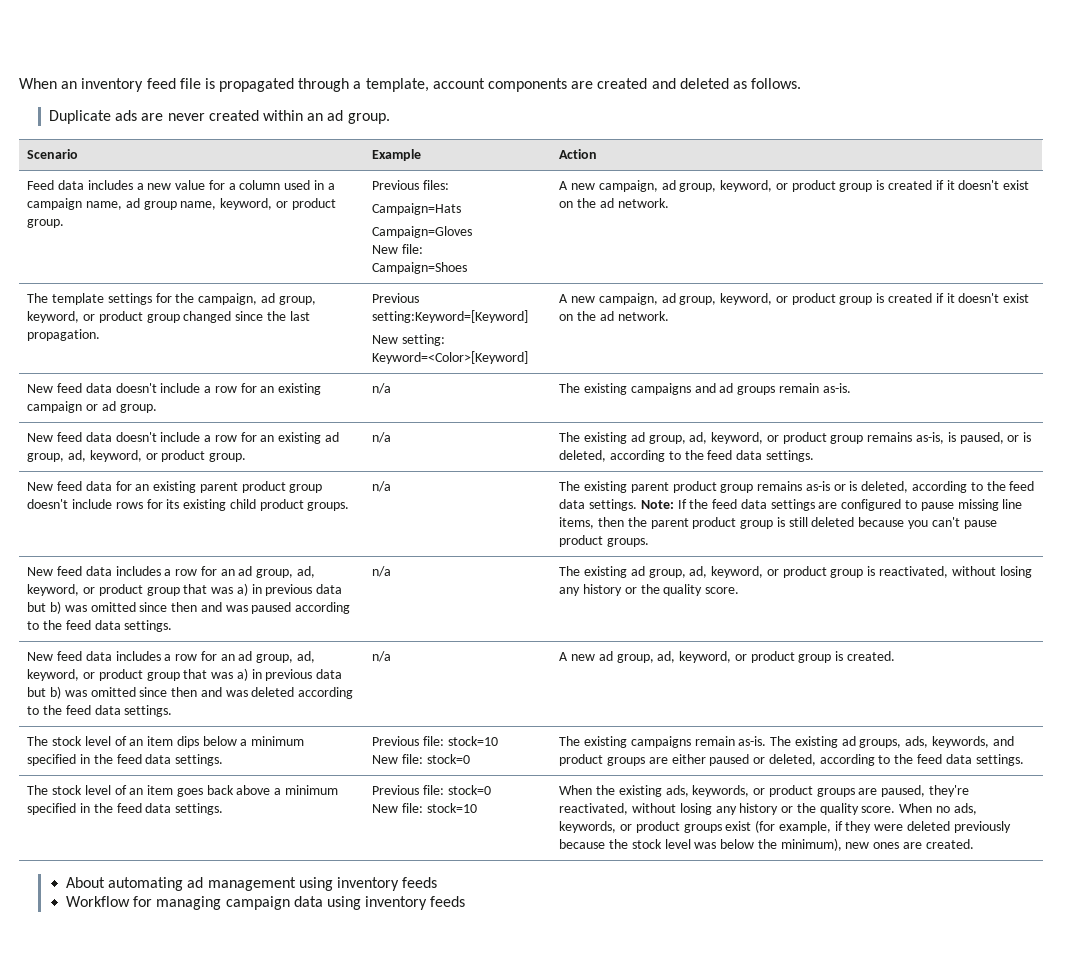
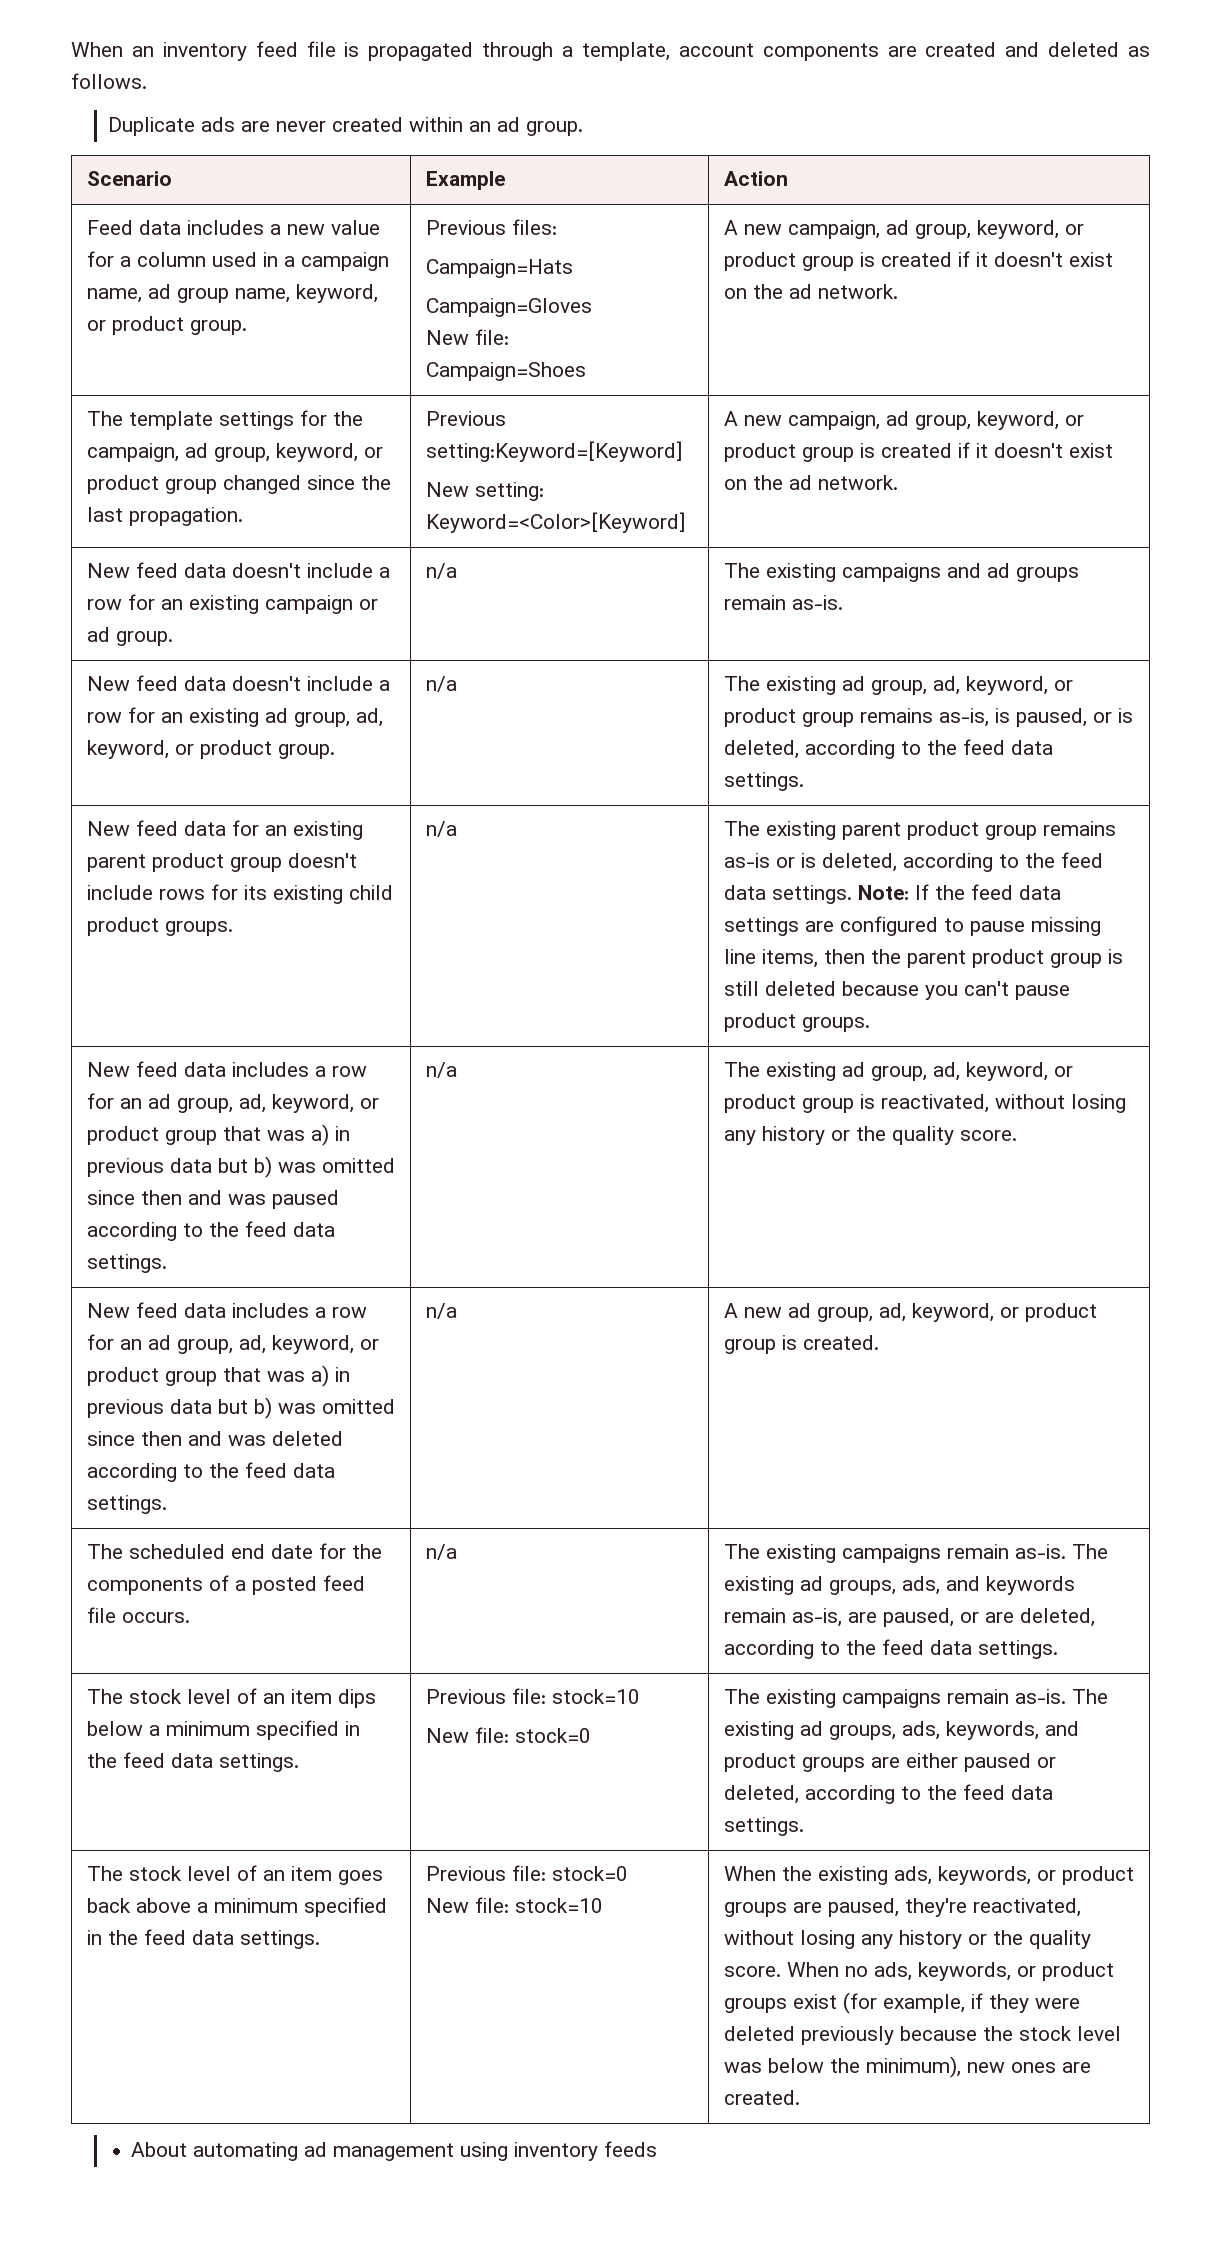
+ The scheduled end date for the components of a posted feed file occurs. | n/a | The existing campaigns remain as-is. The existing ad groups, ads, and keywords remain as-is, are paused, or are deleted, according to the feed data settings.
- Workflow for managing campaign data using inventory feeds

